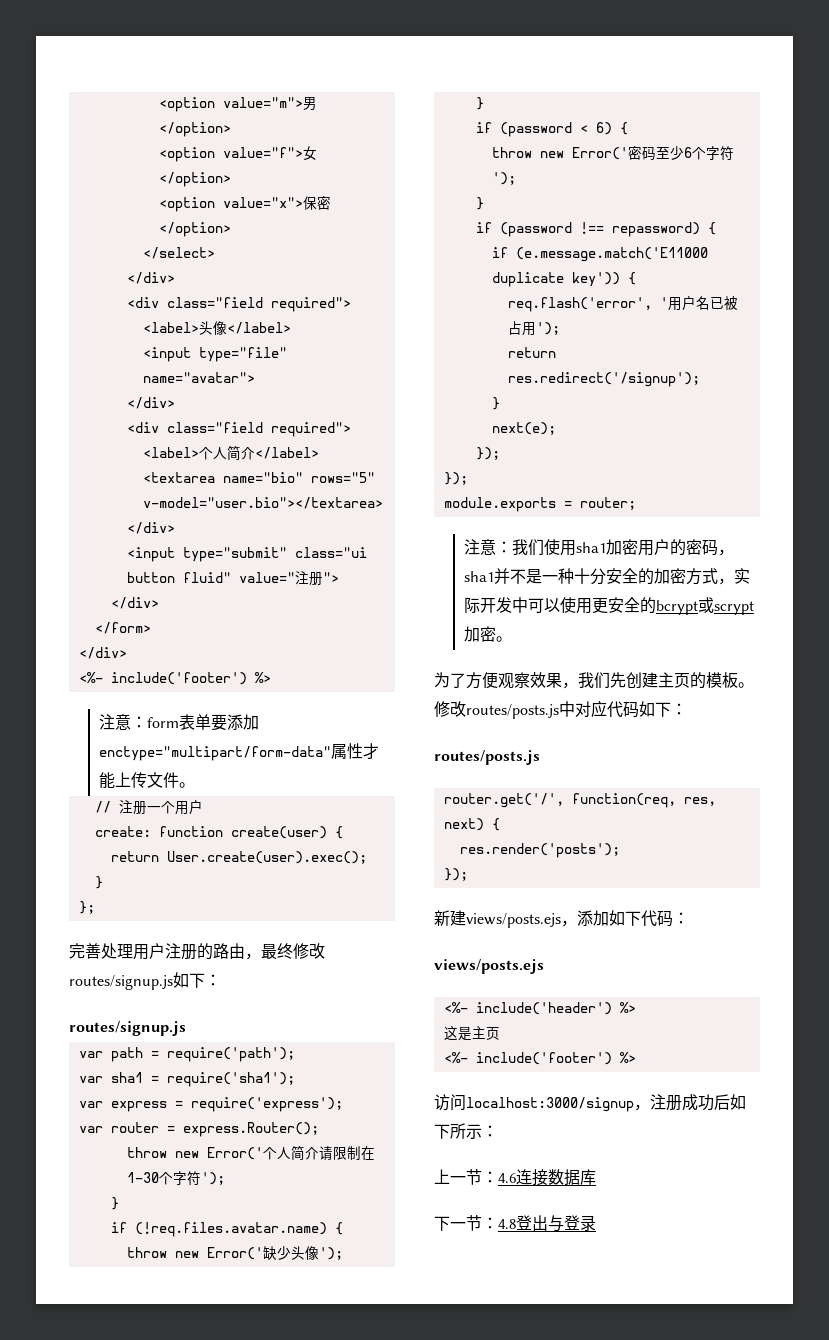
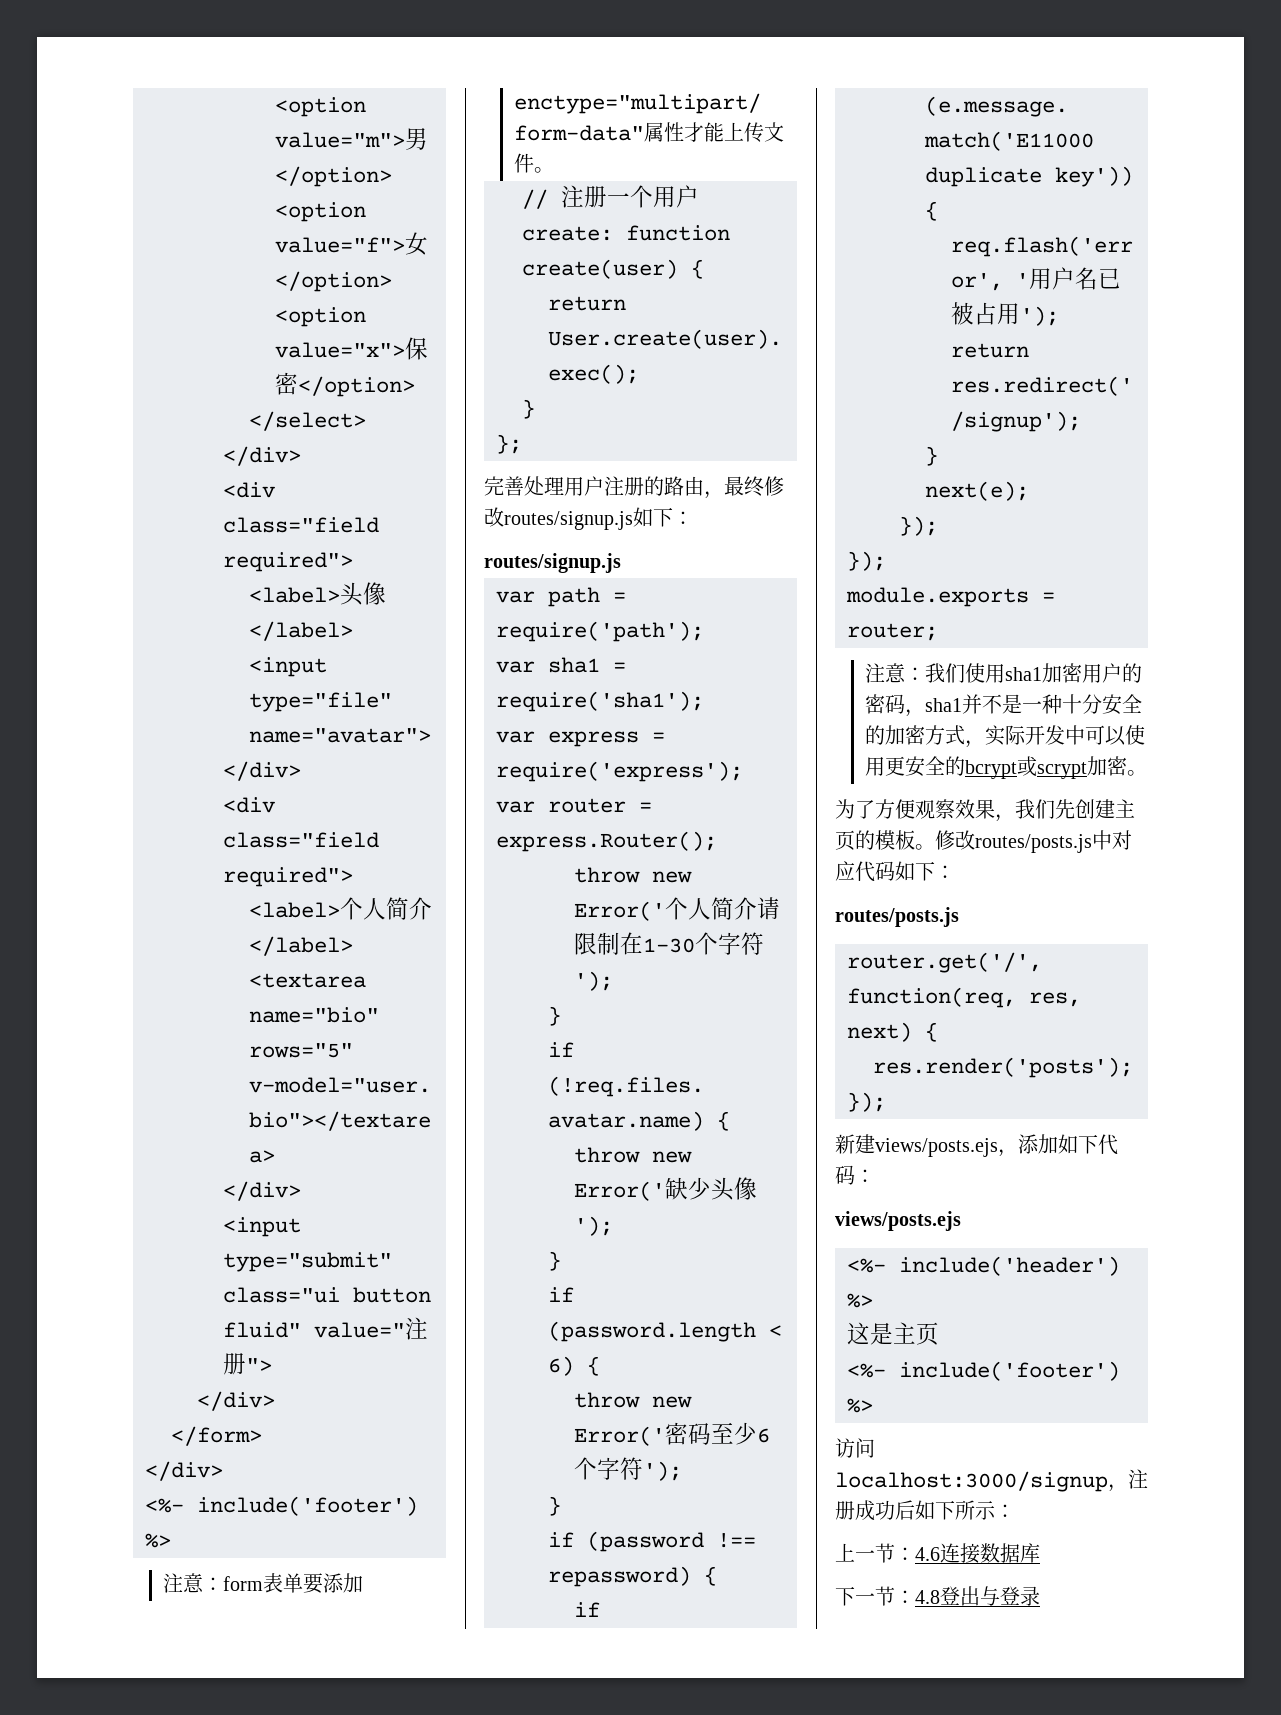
- if (password < 6) {
+ if (password.length < 6) {

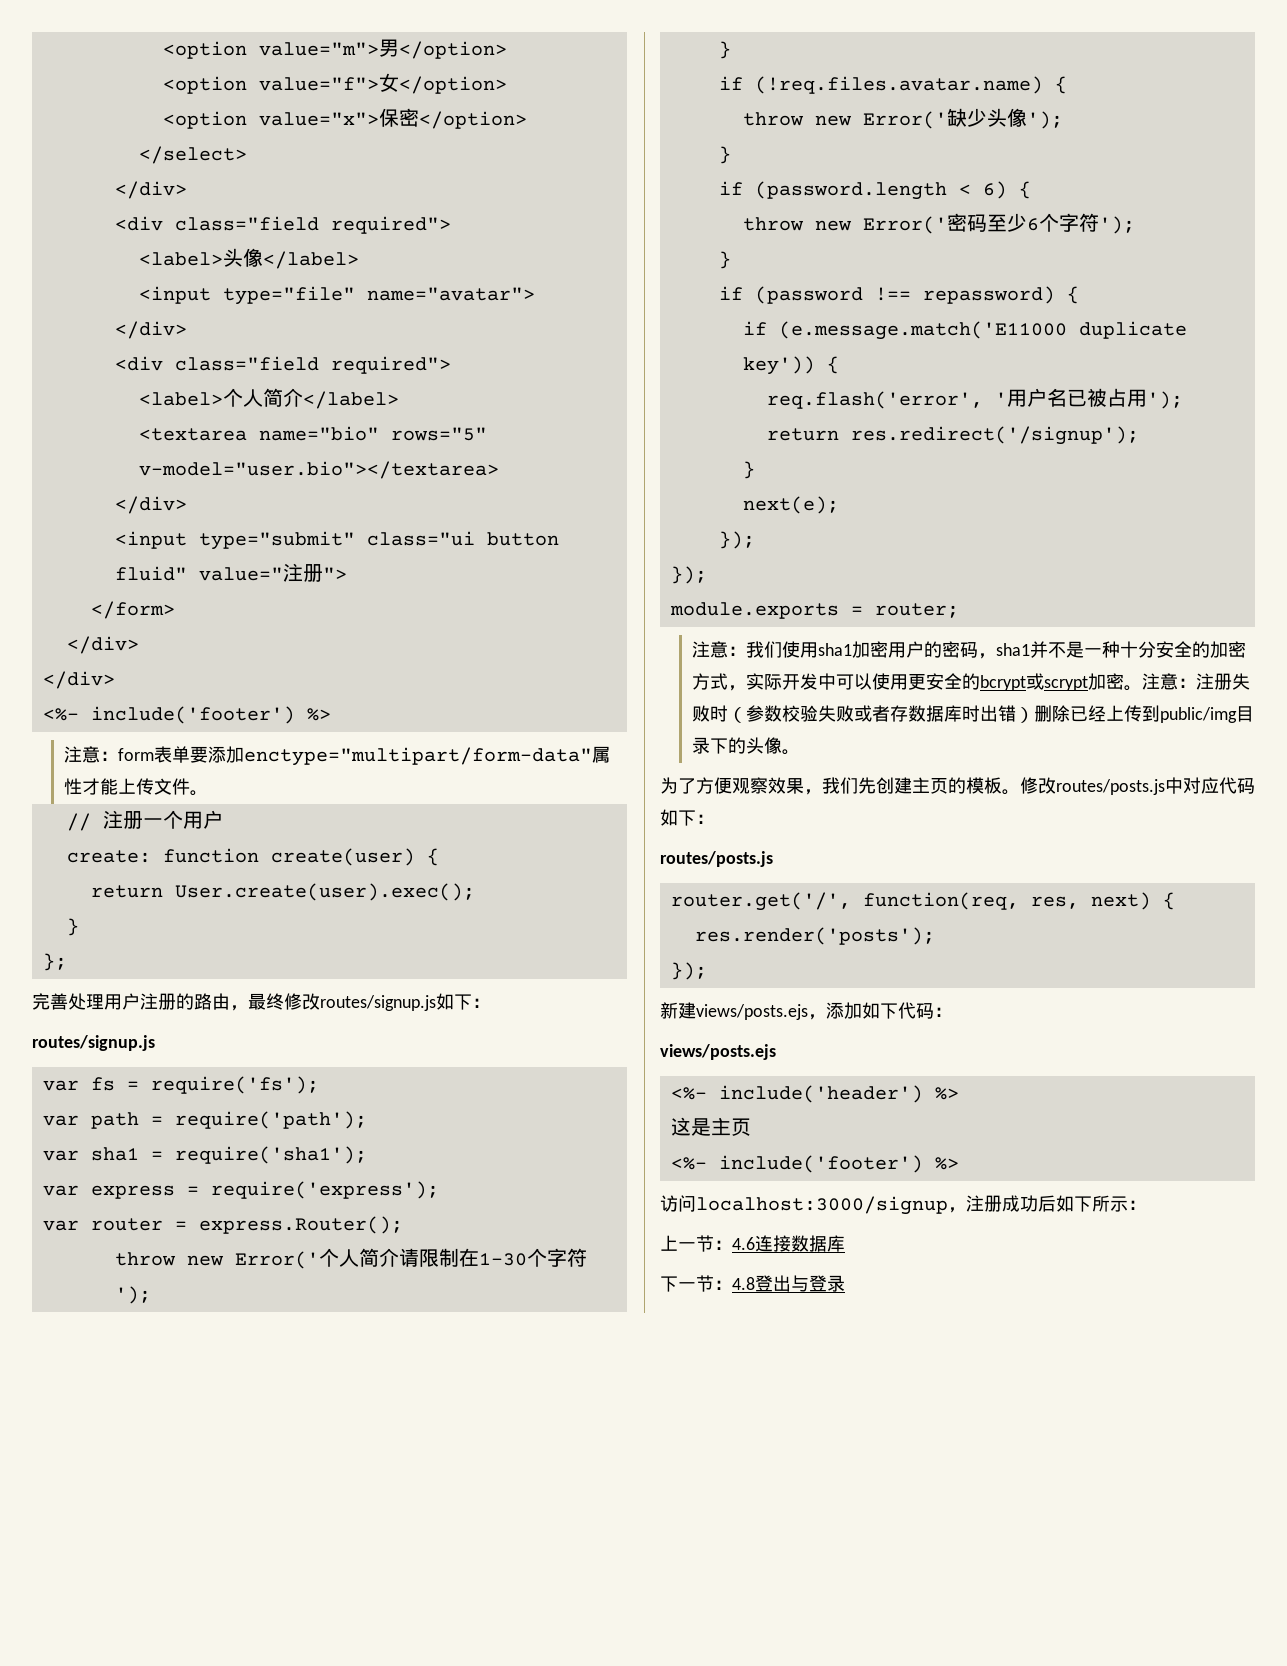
  <input type="submit" class="ui button fluid" value="注册">
+ </form>
  </div>
- </form>
+ var fs = require('fs');
+ 注意：注册失败时（参数校验失败或者存数据库时出错）删除已经上传到public/img目录下的头像。

